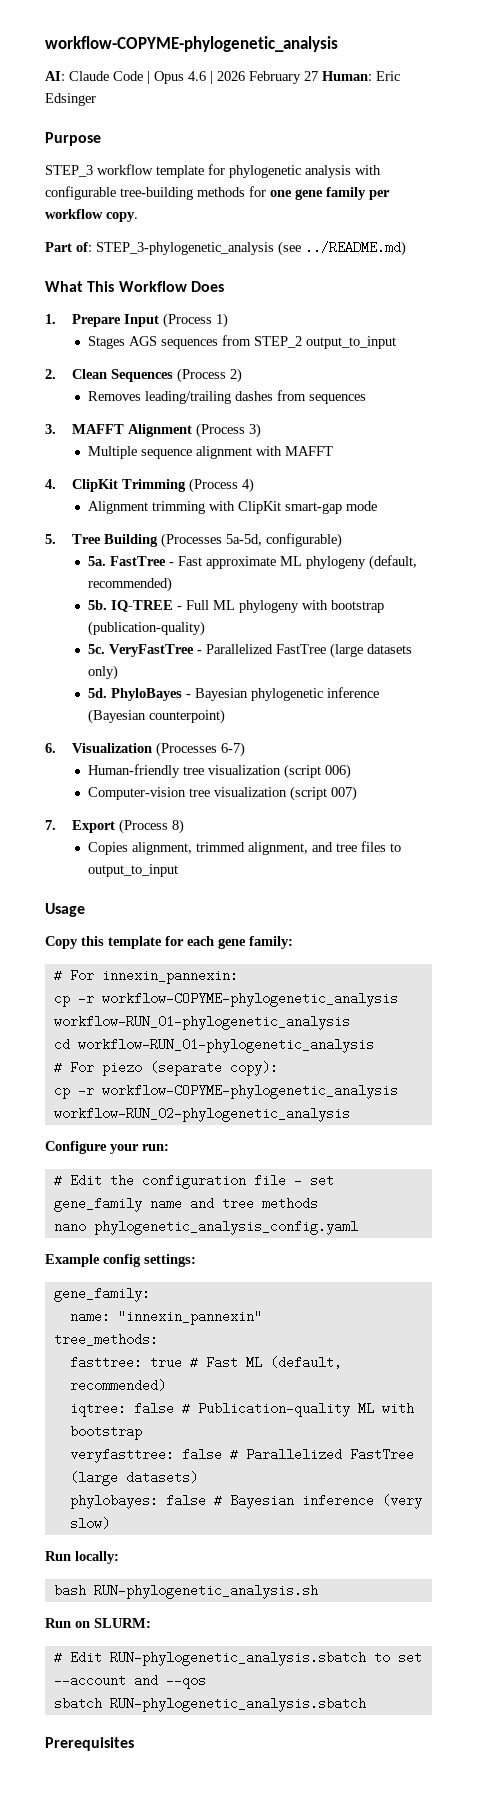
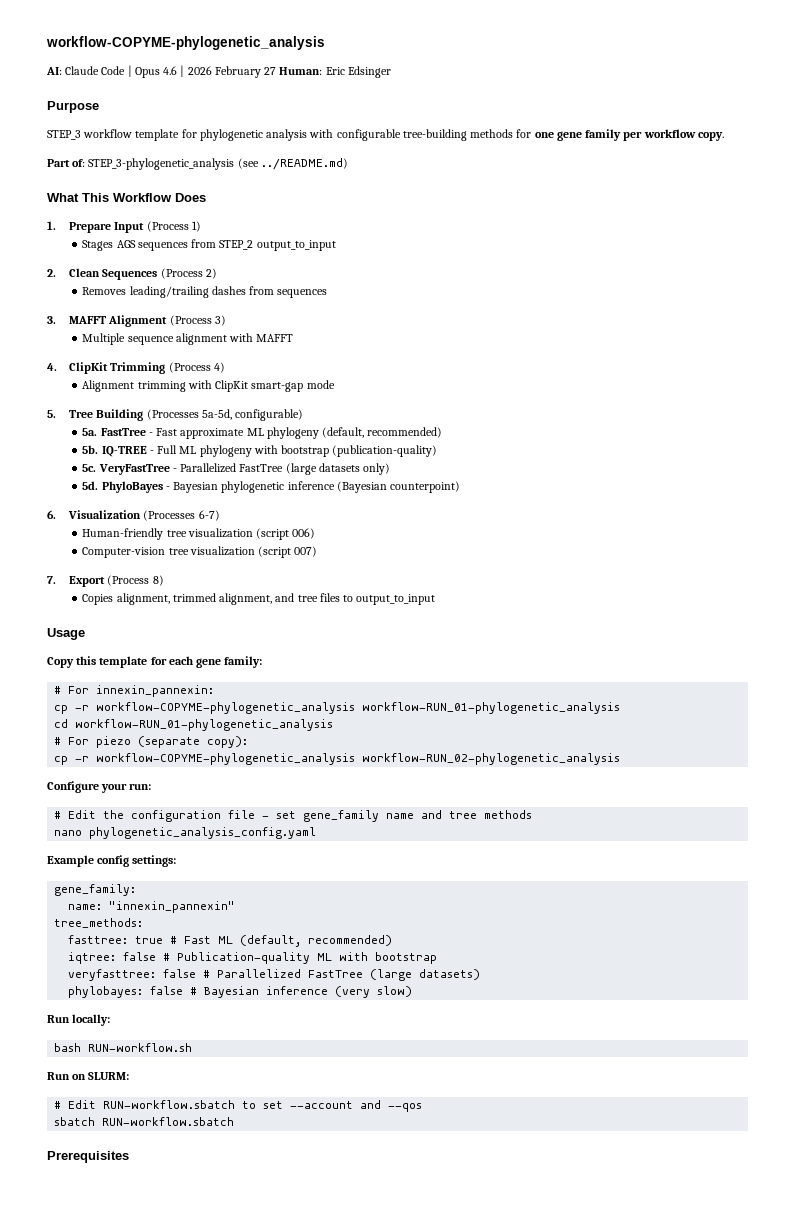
- bash RUN-phylogenetic_analysis.sh
+ bash RUN-workflow.sh
- # Edit RUN-phylogenetic_analysis.sbatch to set --account and --qos
+ # Edit RUN-workflow.sbatch to set --account and --qos
- sbatch RUN-phylogenetic_analysis.sbatch
+ sbatch RUN-workflow.sbatch

